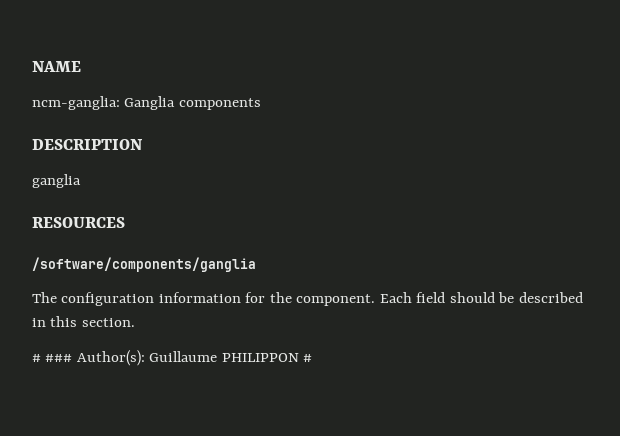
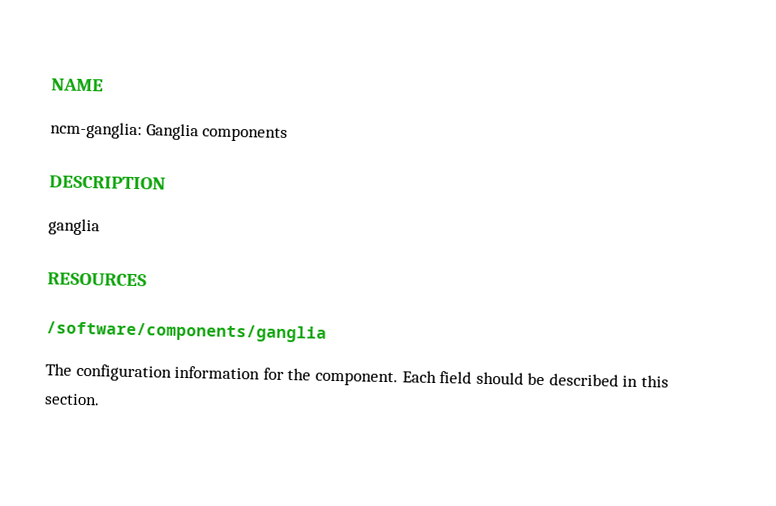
- # ### Author(s): Guillaume PHILIPPON #

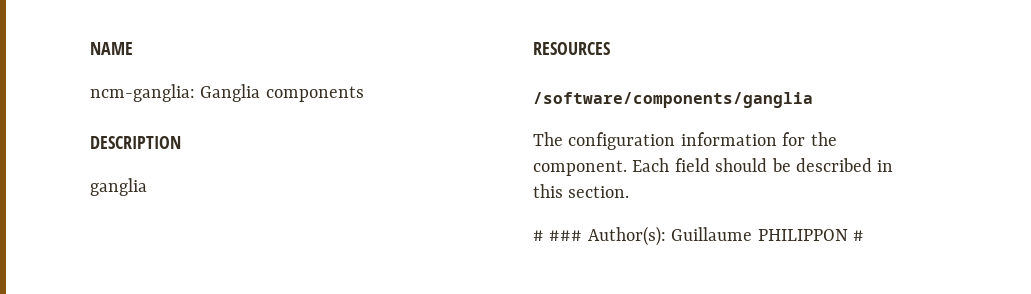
+ # ### Author(s): Guillaume PHILIPPON #

